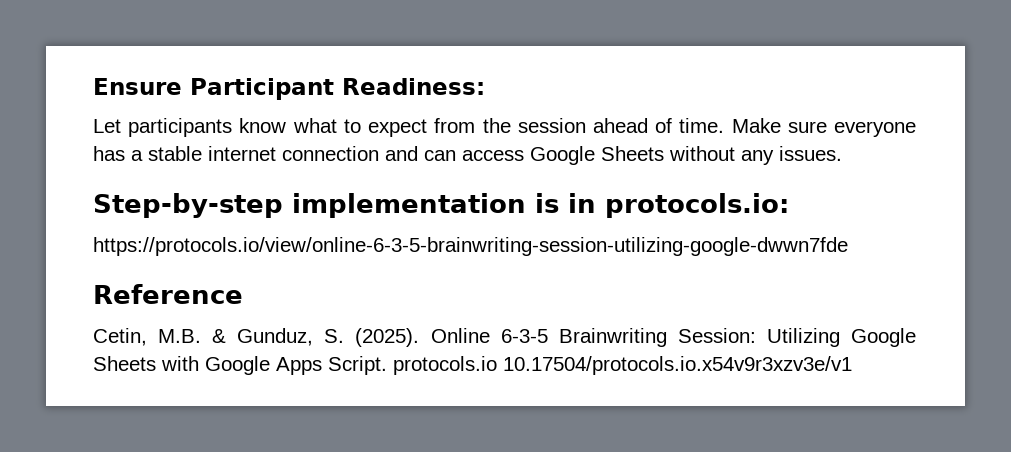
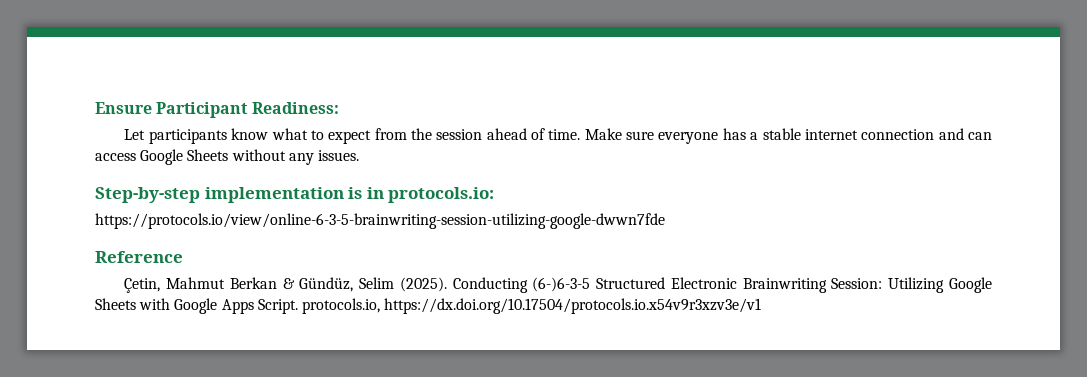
- Cetin, M.B. & Gunduz, S. (2025). Online 6-3-5 Brainwriting Session: Utilizing Google Sheets with Google Apps Script. protocols.io 10.17504/protocols.io.x54v9r3xzv3e/v1
+ Çetin, Mahmut Berkan & Gündüz, Selim (2025). Conducting (6-)6-3-5 Structured Electronic Brainwriting Session: Utilizing Google Sheets with Google Apps Script. protocols.io, https://dx.doi.org/10.17504/protocols.io.x54v9r3xzv3e/v1

